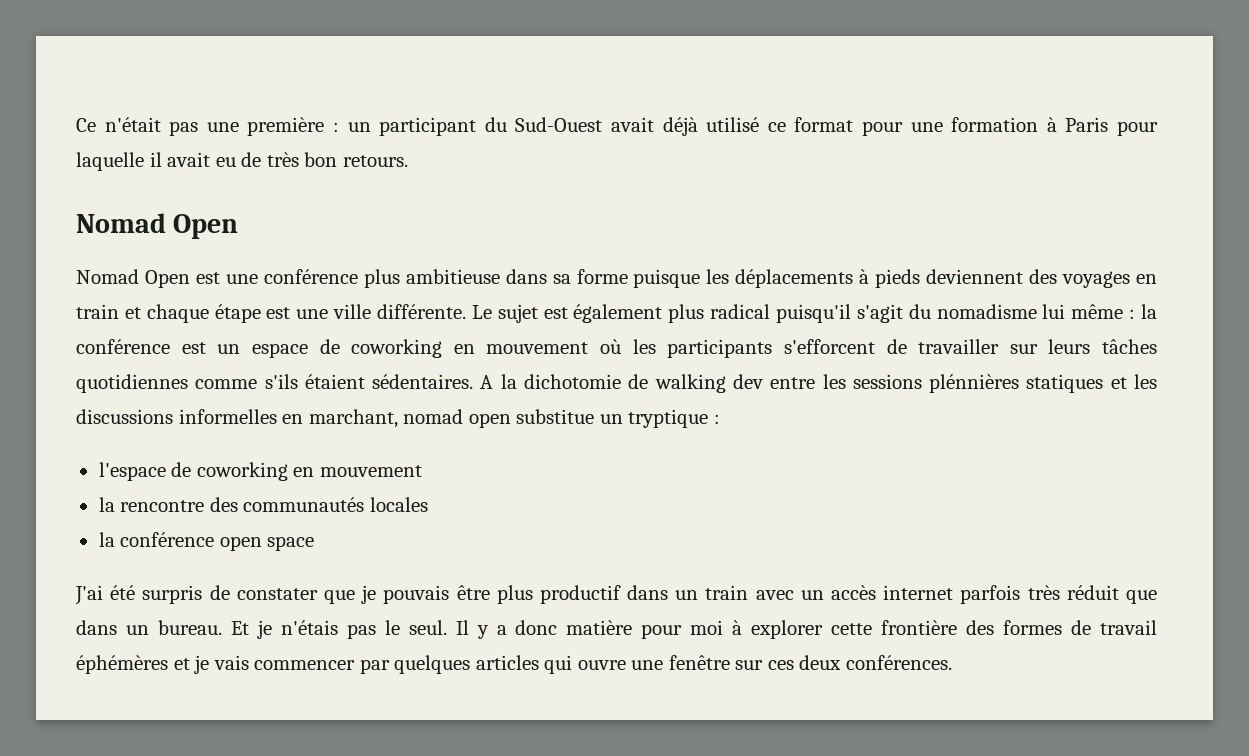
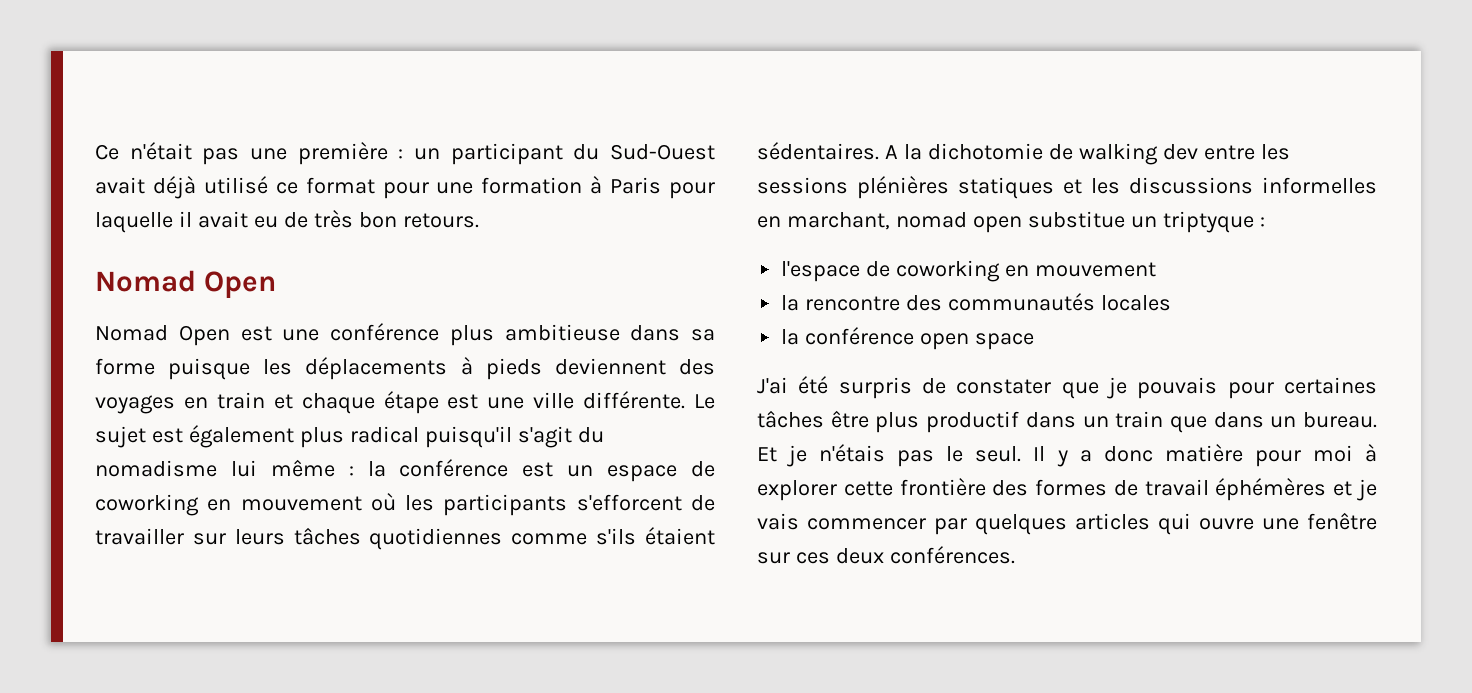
- A la dichotomie de walking dev entre les sessions plénnières statiques et les discussions informelles en marchant, nomad open substitue un tryptique :
+ A la dichotomie de walking dev entre les sessions plénières statiques et les discussions informelles en marchant, nomad open substitue un triptyque :
- J'ai été surpris de constater que je pouvais être plus productif dans un train avec un accès internet parfois très réduit que dans un bureau.
+ J'ai été surpris de constater que je pouvais pour certaines tâches être plus productif dans un train que dans un bureau.

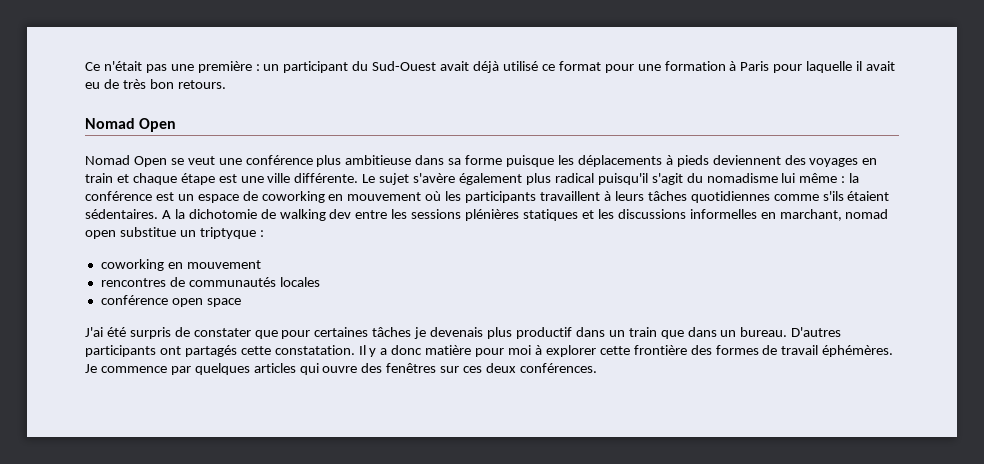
- Nomad Open est une conférence plus ambitieuse dans sa forme puisque les déplacements à pieds deviennent des voyages en train et chaque étape est une ville différente.
+ Nomad Open se veut une conférence plus ambitieuse dans sa forme puisque les déplacements à pieds deviennent des voyages en train et chaque étape est une ville différente.
- Le sujet est également plus radical puisqu'il s'agit du nomadisme lui même : la conférence est un espace de coworking en mouvement où les participants s'efforcent de travailler sur leurs tâches quotidiennes comme s'ils étaient sédentaires.
+ Le sujet s'avère également plus radical puisqu'il s'agit du nomadisme lui même : la conférence est un espace de coworking en mouvement où les participants travaillent à leurs tâches quotidiennes comme s'ils étaient sédentaires.
  A la dichotomie de walking dev entre les sessions plénières statiques et les discussions informelles en marchant, nomad open substitue un triptyque :
- l'espace de coworking en mouvement
+ coworking en mouvement
- la rencontre des communautés locales
+ rencontres de communautés locales
- la conférence open space
+ conférence open space
- J'ai été surpris de constater que je pouvais pour certaines tâches être plus productif dans un train que dans un bureau.
+ J'ai été surpris de constater que pour certaines tâches je devenais plus productif dans un train que dans un bureau.
- Et je n'étais pas le seul.
+ D'autres participants ont partagés cette constatation.
- Il y a donc matière pour moi à explorer cette frontière des formes de travail éphémères et je vais commencer par quelques articles qui ouvre une fenêtre sur ces deux conférences.
+ Il y a donc matière pour moi à explorer cette frontière des formes de travail éphémères. Je commence par quelques articles qui ouvre des fenêtres sur ces deux conférences.

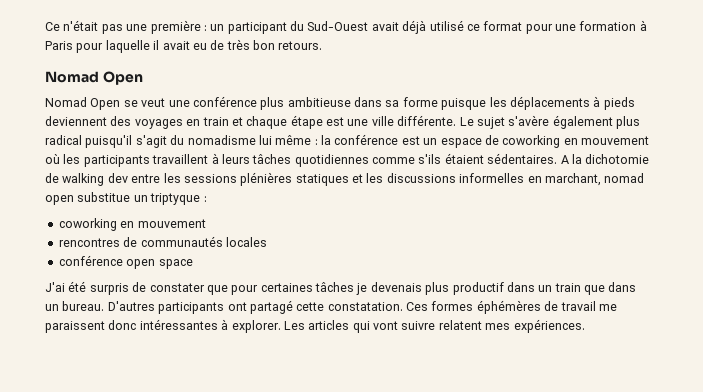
- D'autres participants ont partagés cette constatation.
+ D'autres participants ont partagé cette constatation.
- Il y a donc matière pour moi à explorer cette frontière des formes de travail éphémères. Je commence par quelques articles qui ouvre des fenêtres sur ces deux conférences.
+ Ces formes éphémères de travail me paraissent donc intéressantes à explorer. Les articles qui vont suivre relatent mes expériences.

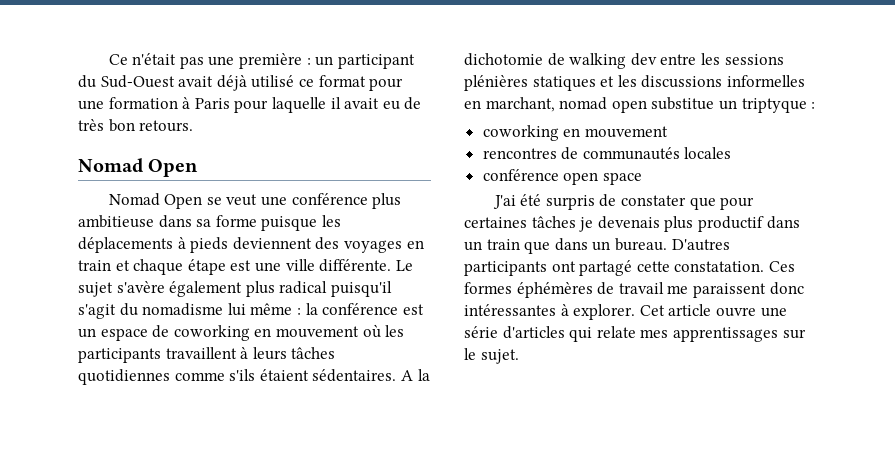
- Les articles qui vont suivre relatent mes expériences.
+ Cet article ouvre une série d'articles qui relate mes apprentissages sur le sujet.

